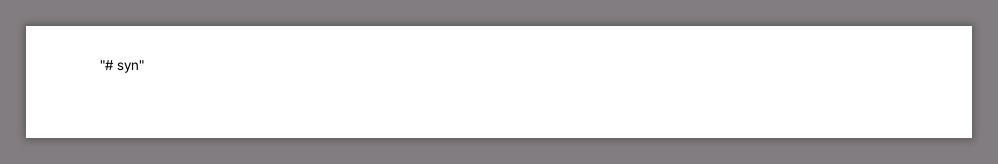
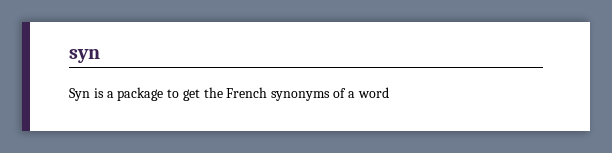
- "# syn"
+ syn
+ Syn is a package to get the French synonyms of a word

